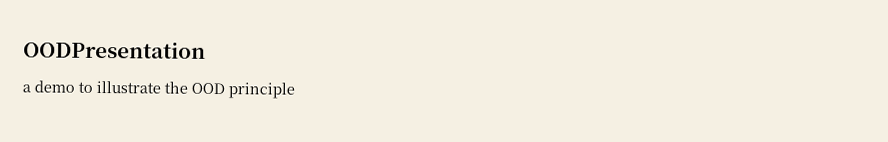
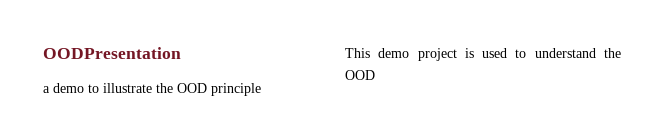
+ This demo project is used to understand the OOD

